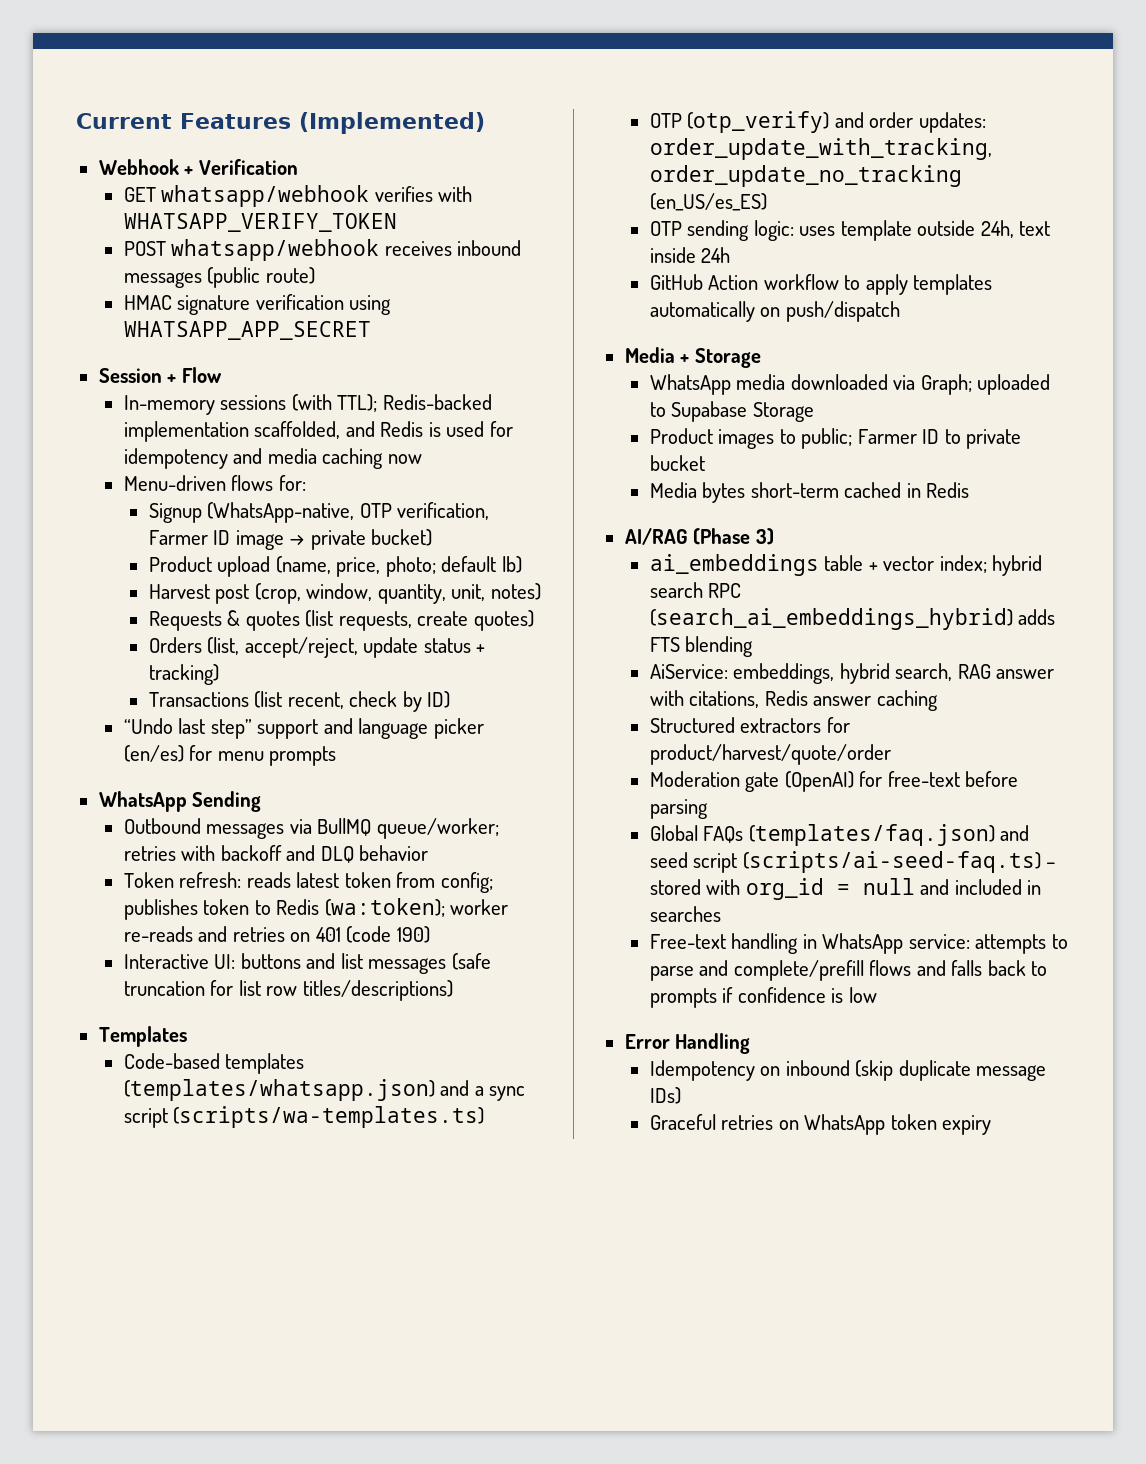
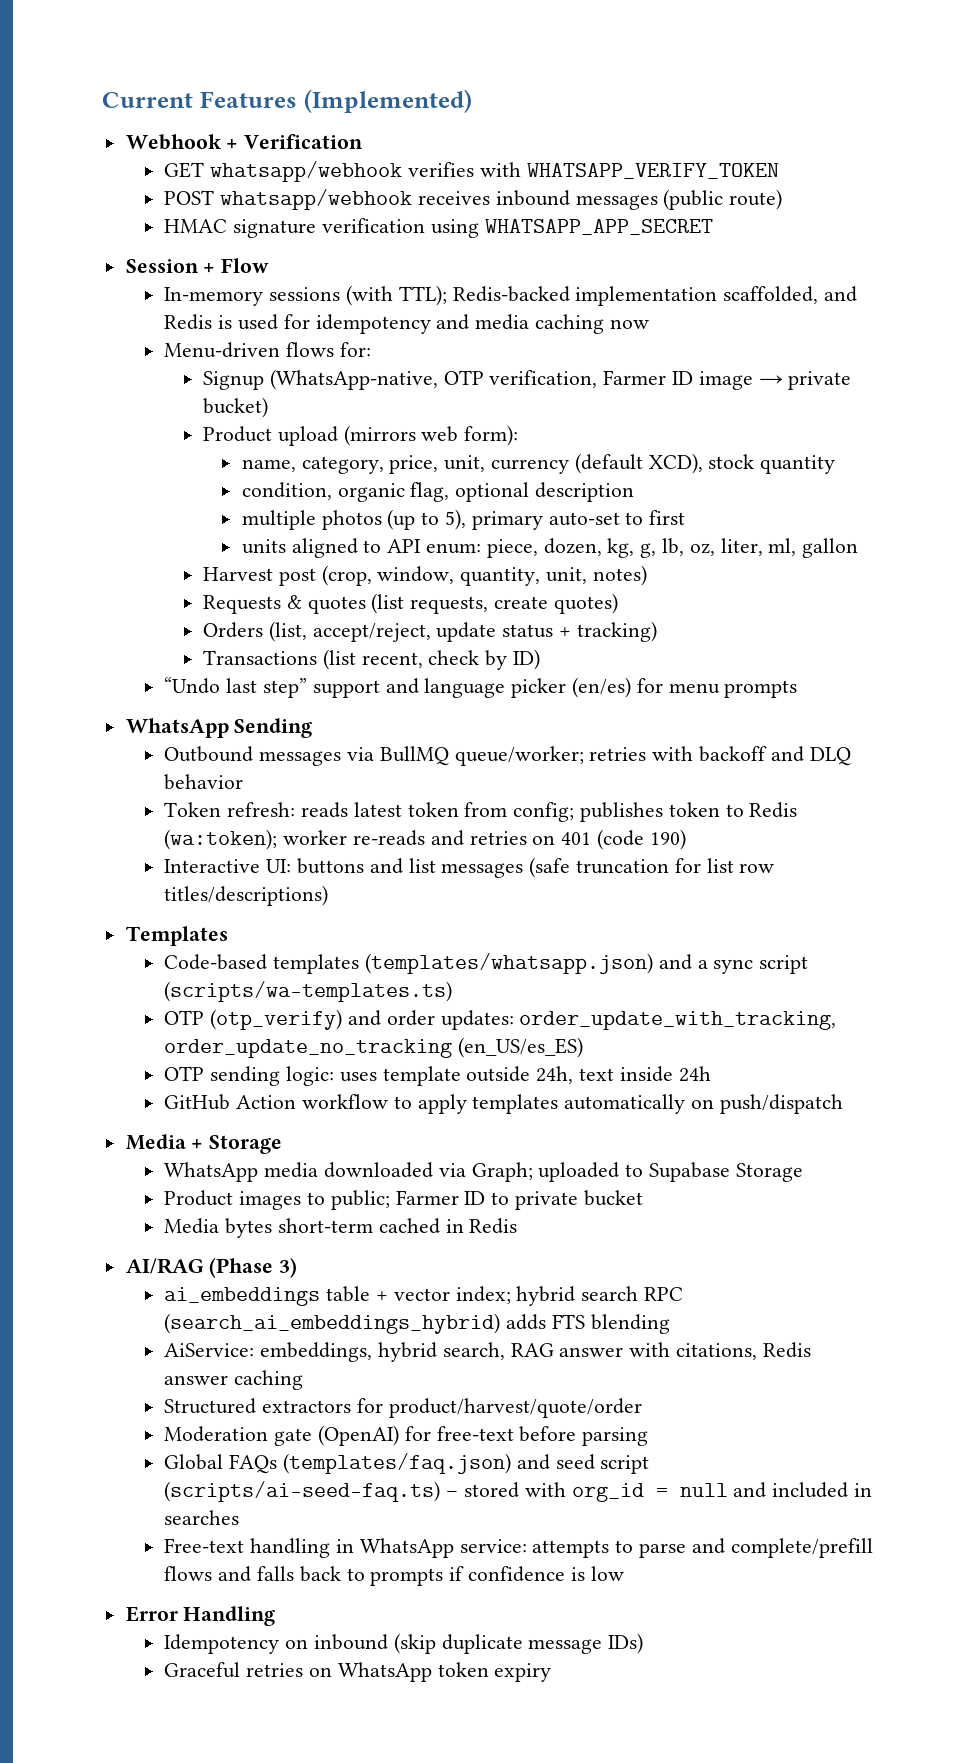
- Product upload (name, price, photo; default lb)
+ Product upload (mirrors web form):
+ name, category, price, unit, currency (default XCD), stock quantity
+ condition, organic flag, optional description
+ multiple photos (up to 5), primary auto-set to first
+ units aligned to API enum: piece, dozen, kg, g, lb, oz, liter, ml, gallon

